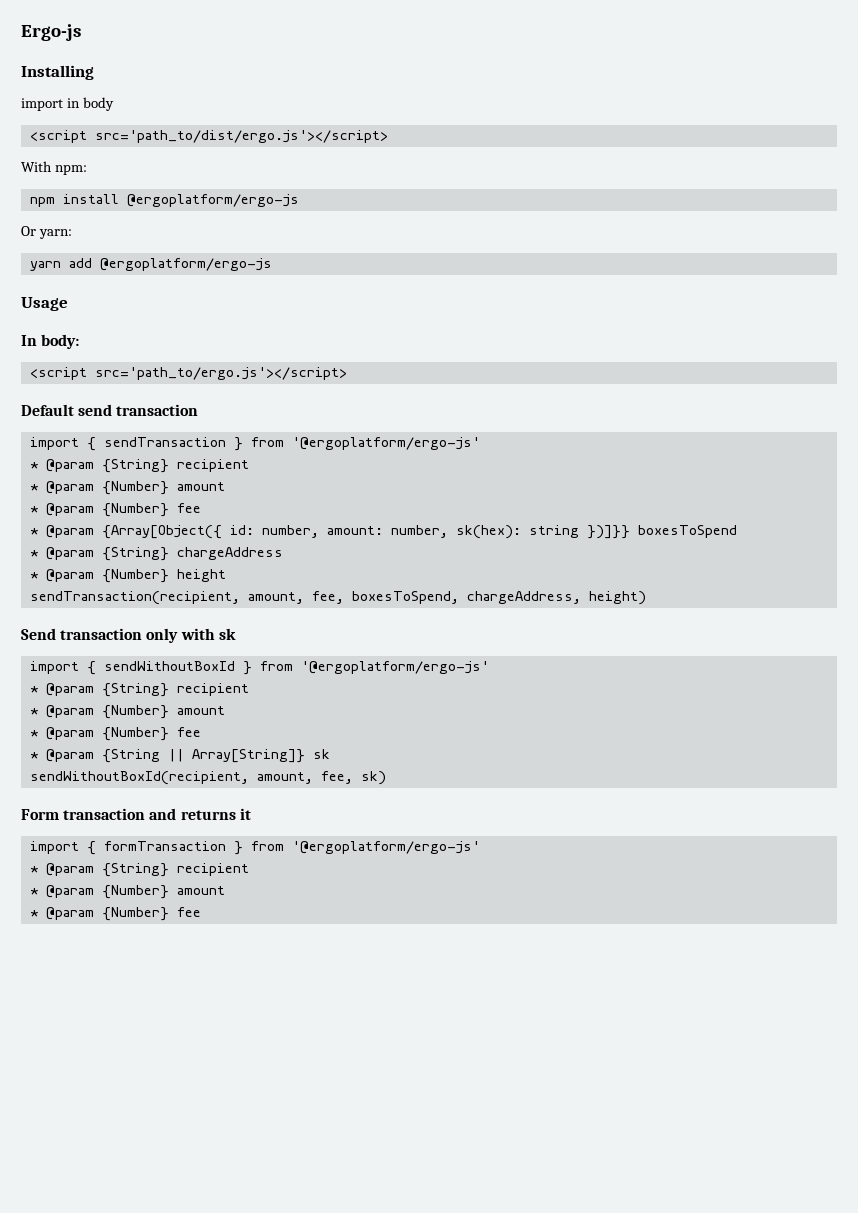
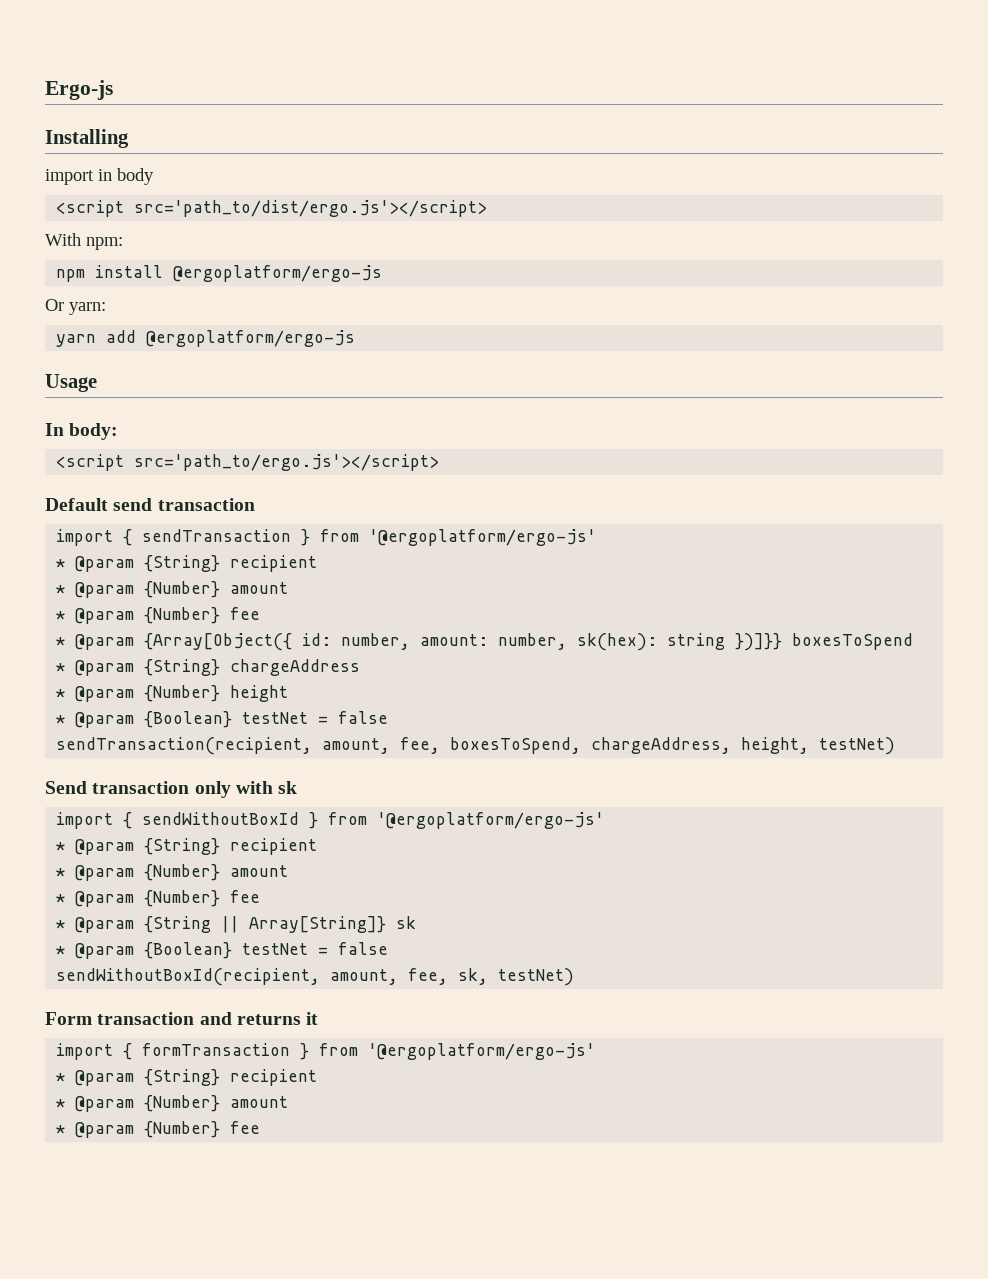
  * @param {Number} height
+ * @param {Boolean} testNet = false
- sendTransaction(recipient, amount, fee, boxesToSpend, chargeAddress, height)
+ sendTransaction(recipient, amount, fee, boxesToSpend, chargeAddress, height, testNet)
  * @param {String || Array[String]} sk
+ * @param {Boolean} testNet = false
- sendWithoutBoxId(recipient, amount, fee, sk)
+ sendWithoutBoxId(recipient, amount, fee, sk, testNet)

